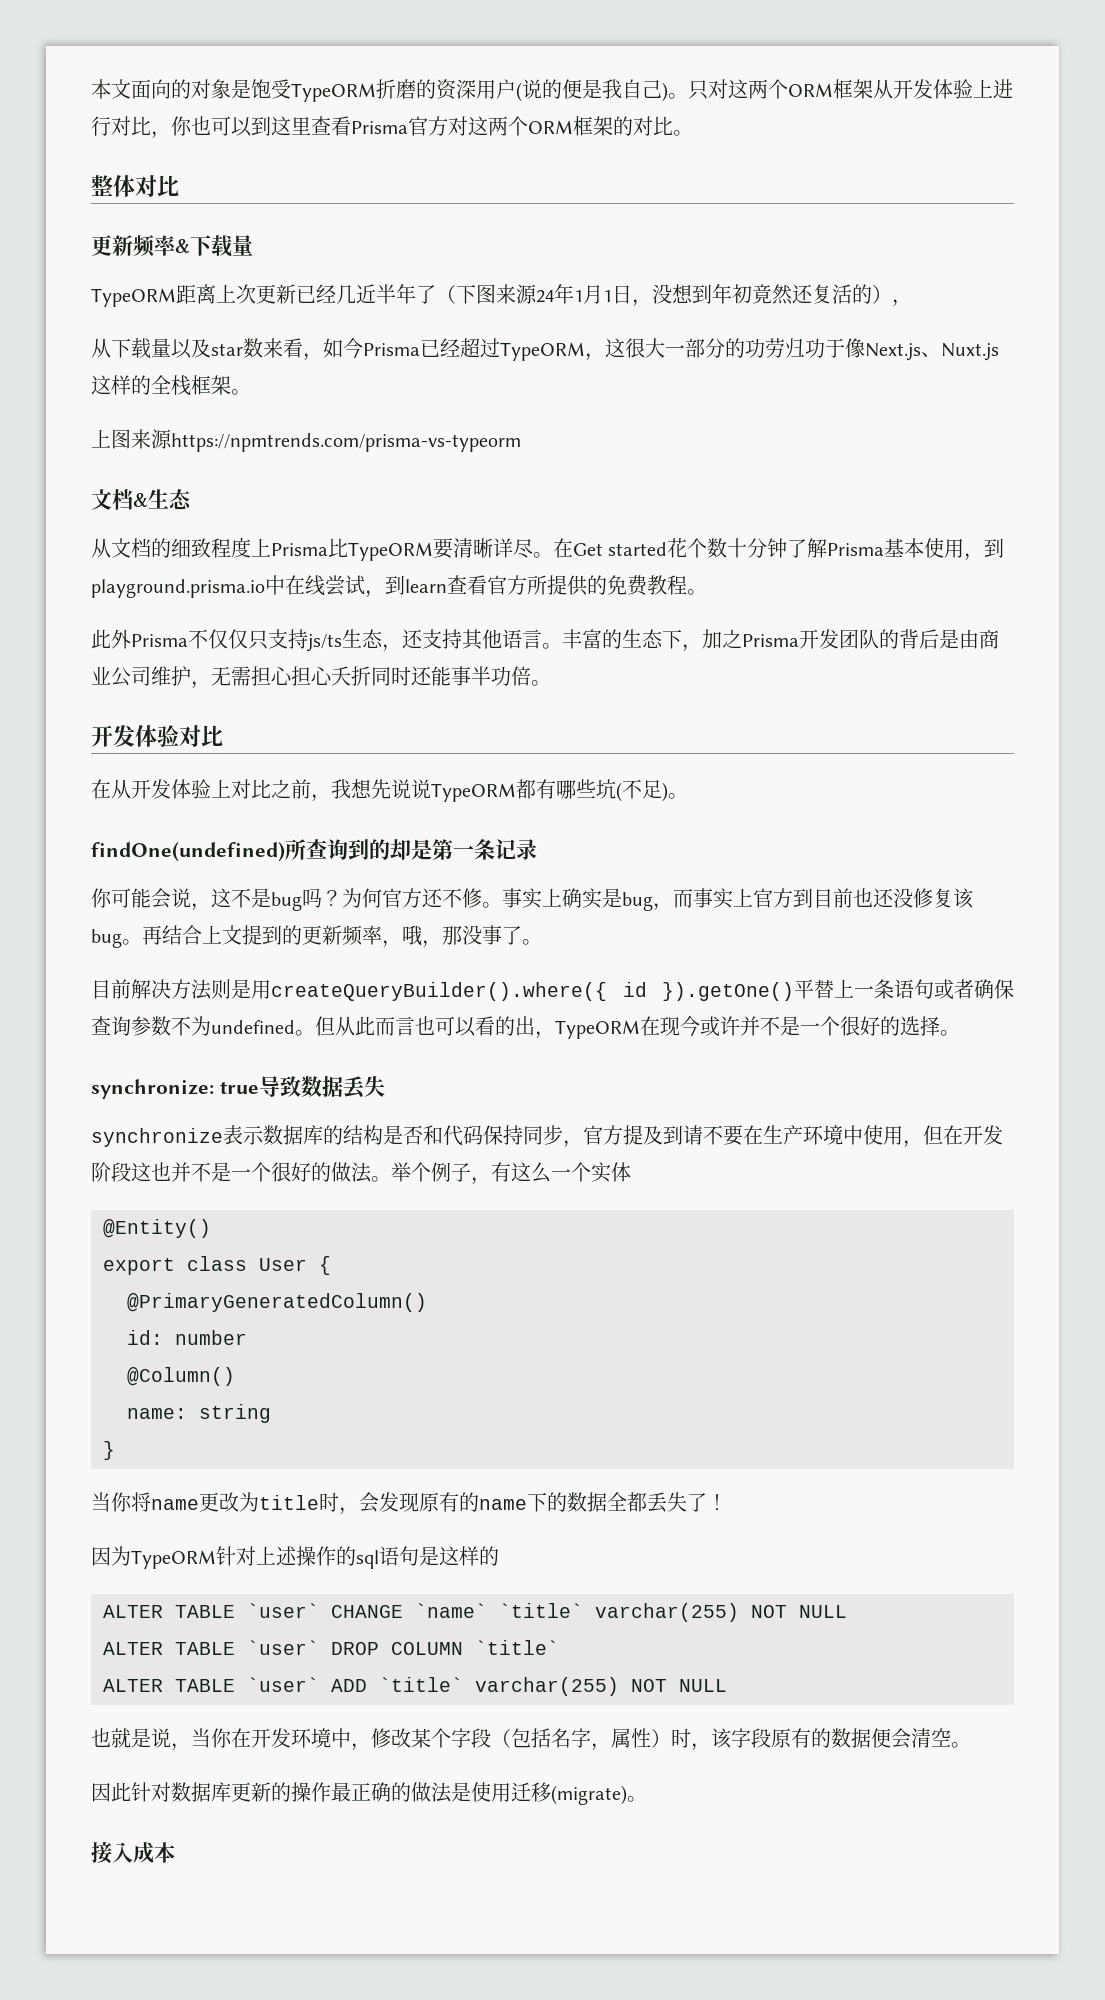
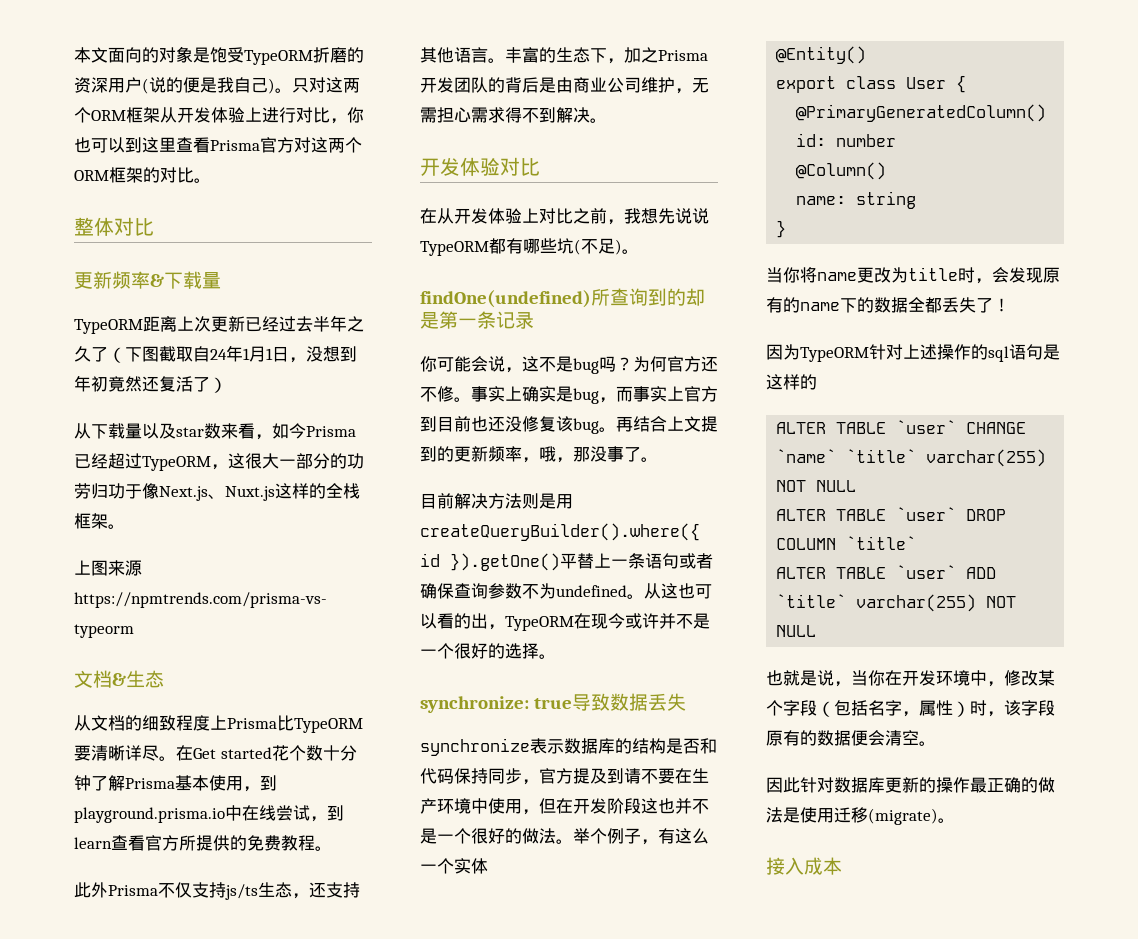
- TypeORM距离上次更新已经几近半年了（下图来源24年1月1日，没想到年初竟然还复活的），
+ TypeORM距离上次更新已经过去半年之久了（下图截取自24年1月1日，没想到年初竟然还复活了）
- 此外Prisma不仅仅只支持js/ts生态，还支持其他语言。
+ 此外Prisma不仅支持js/ts生态，还支持其他语言。
- 丰富的生态下，加之Prisma开发团队的背后是由商业公司维护，无需担心担心夭折同时还能事半功倍。
+ 丰富的生态下，加之Prisma开发团队的背后是由商业公司维护，无需担心需求得不到解决。
- 但从此而言也可以看的出，TypeORM在现今或许并不是一个很好的选择。
+ 从这也可以看的出，TypeORM在现今或许并不是一个很好的选择。

